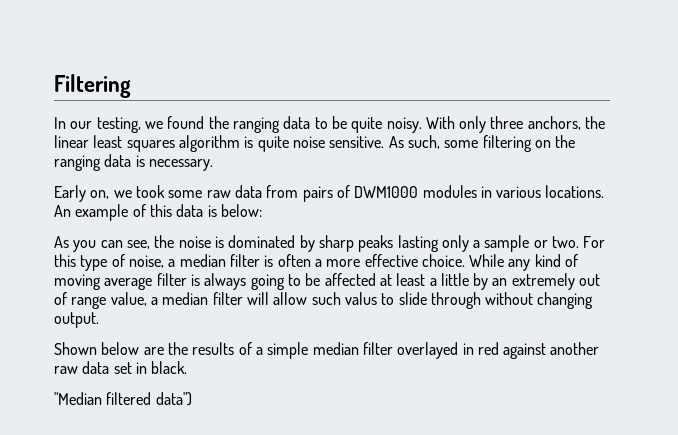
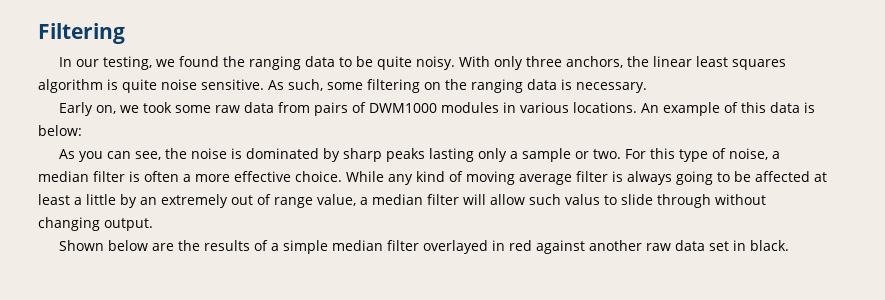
- "Median filtered data")

